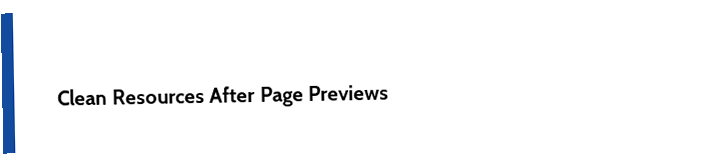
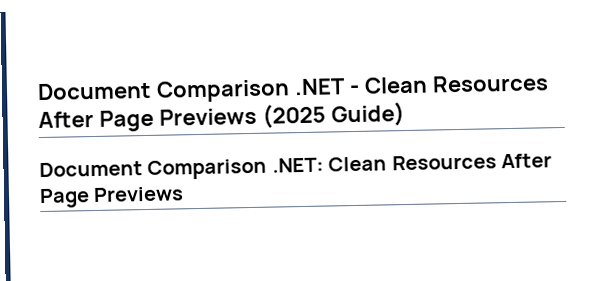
- Clean Resources After Page Previews
+ Document Comparison .NET - Clean Resources After Page Previews (2025 Guide)
+ Document Comparison .NET: Clean Resources After Page Previews

